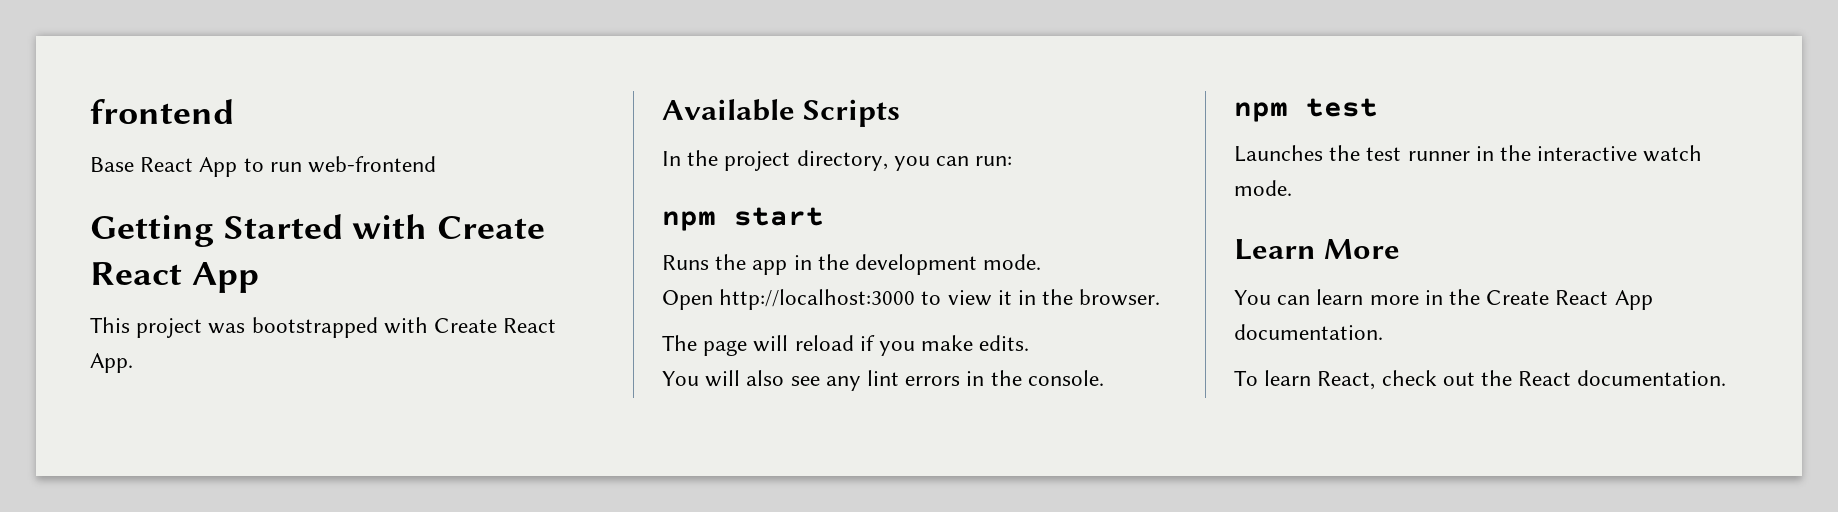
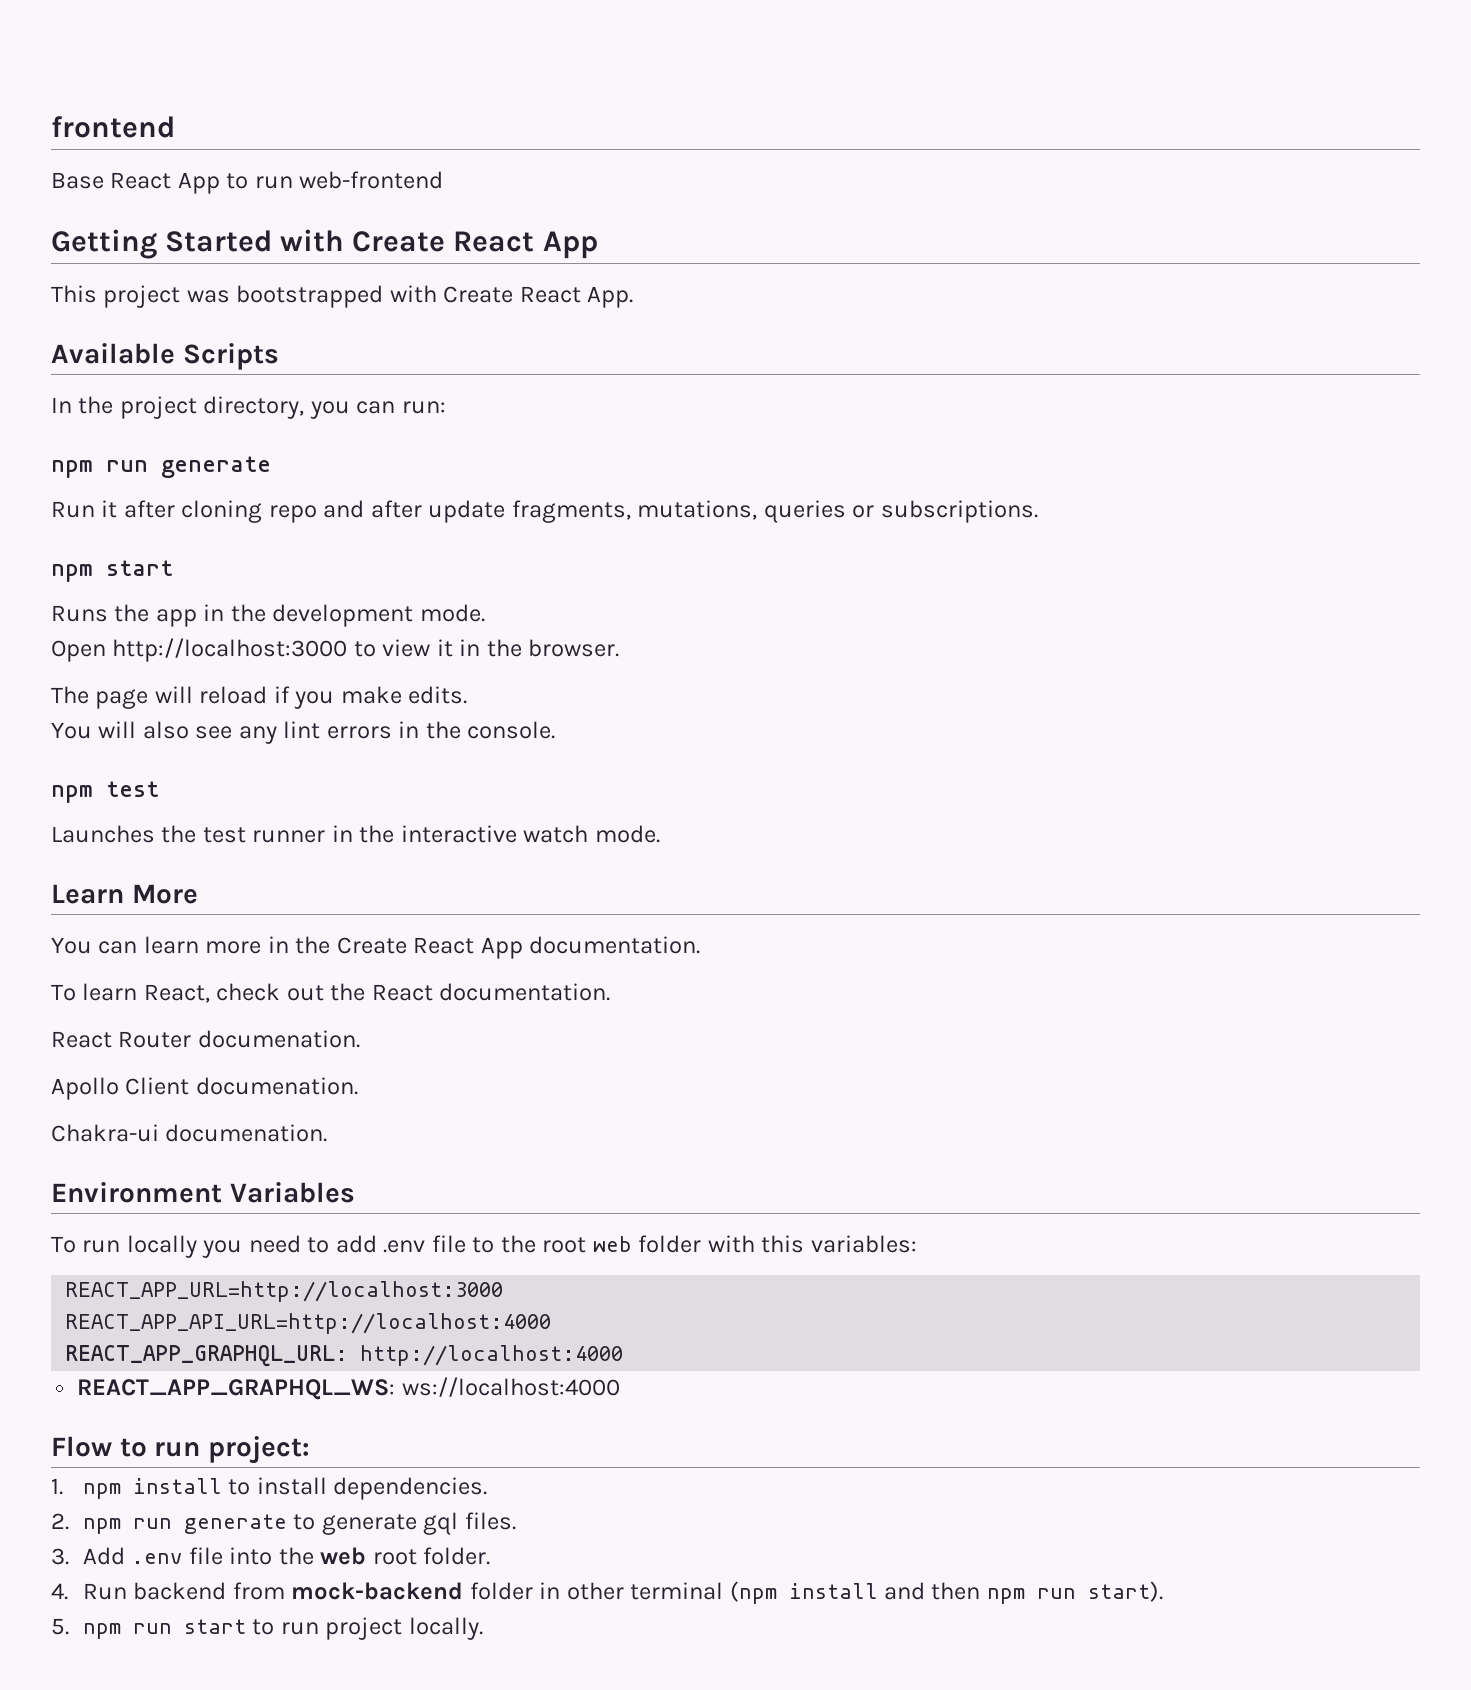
  In the project directory, you can run:
+ npm run generate
+ Run it after cloning repo and after update fragments, mutations, queries or subscriptions.
+ React Router documenation.
+ Apollo Client documenation.
+ Chakra-ui documenation.
+ Environment Variables
+ To run locally you need to add .env file to the root web folder with this variables:
+ REACT_APP_URL=http://localhost:3000
+ REACT_APP_API_URL=http://localhost:4000
+ REACT_APP_GRAPHQL_URL: http://localhost:4000
+ REACT_APP_GRAPHQL_WS: ws://localhost:4000
+ Flow to run project:
+ 1. npm install to install dependencies.
+ 2. npm run generate to generate gql files.
+ 3. Add .env file into the web root folder.
+ 4. Run backend from mock-backend folder in other terminal (npm install and then npm run start).
+ 5. npm run start to run project locally.

